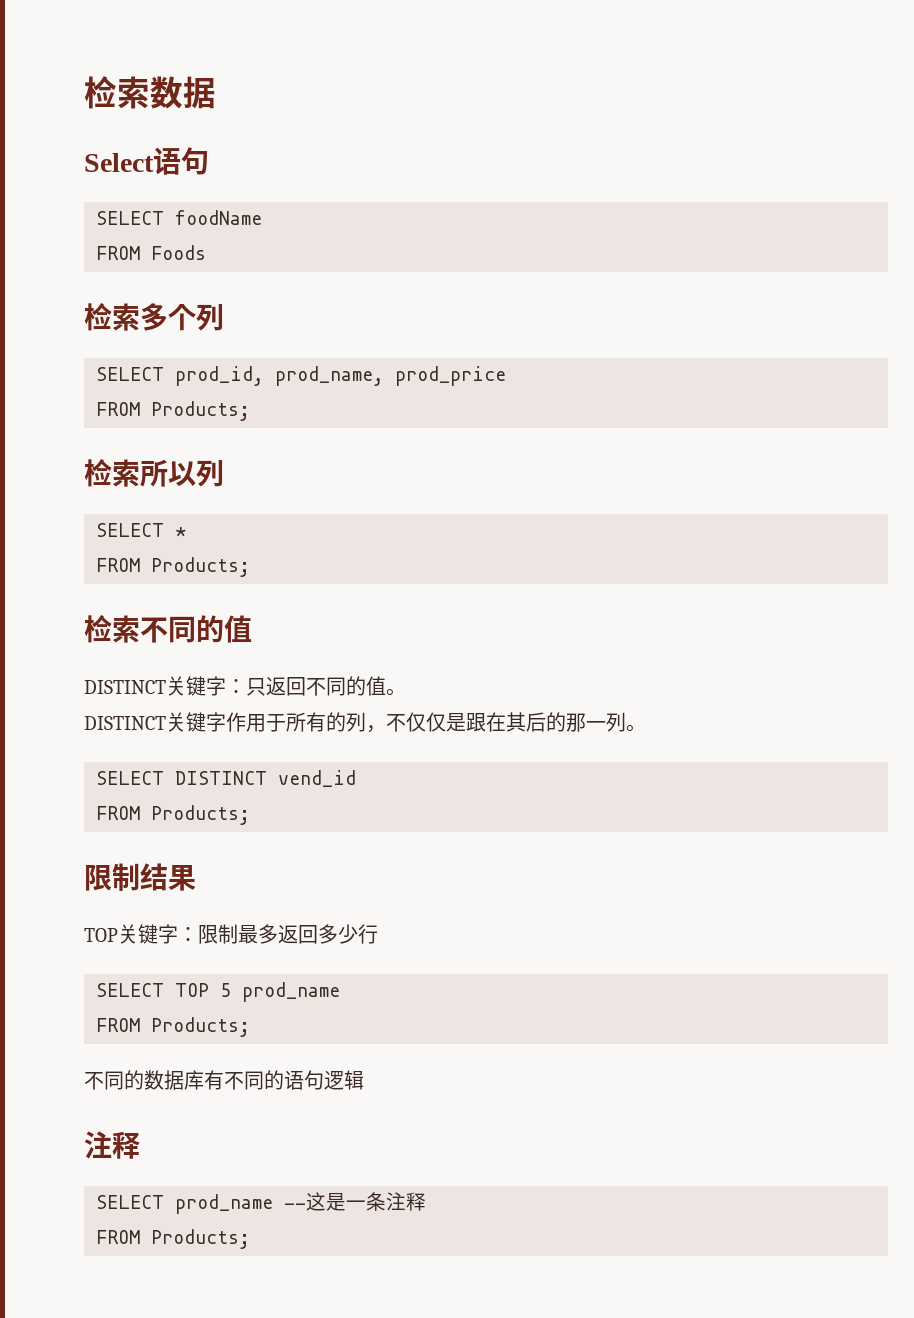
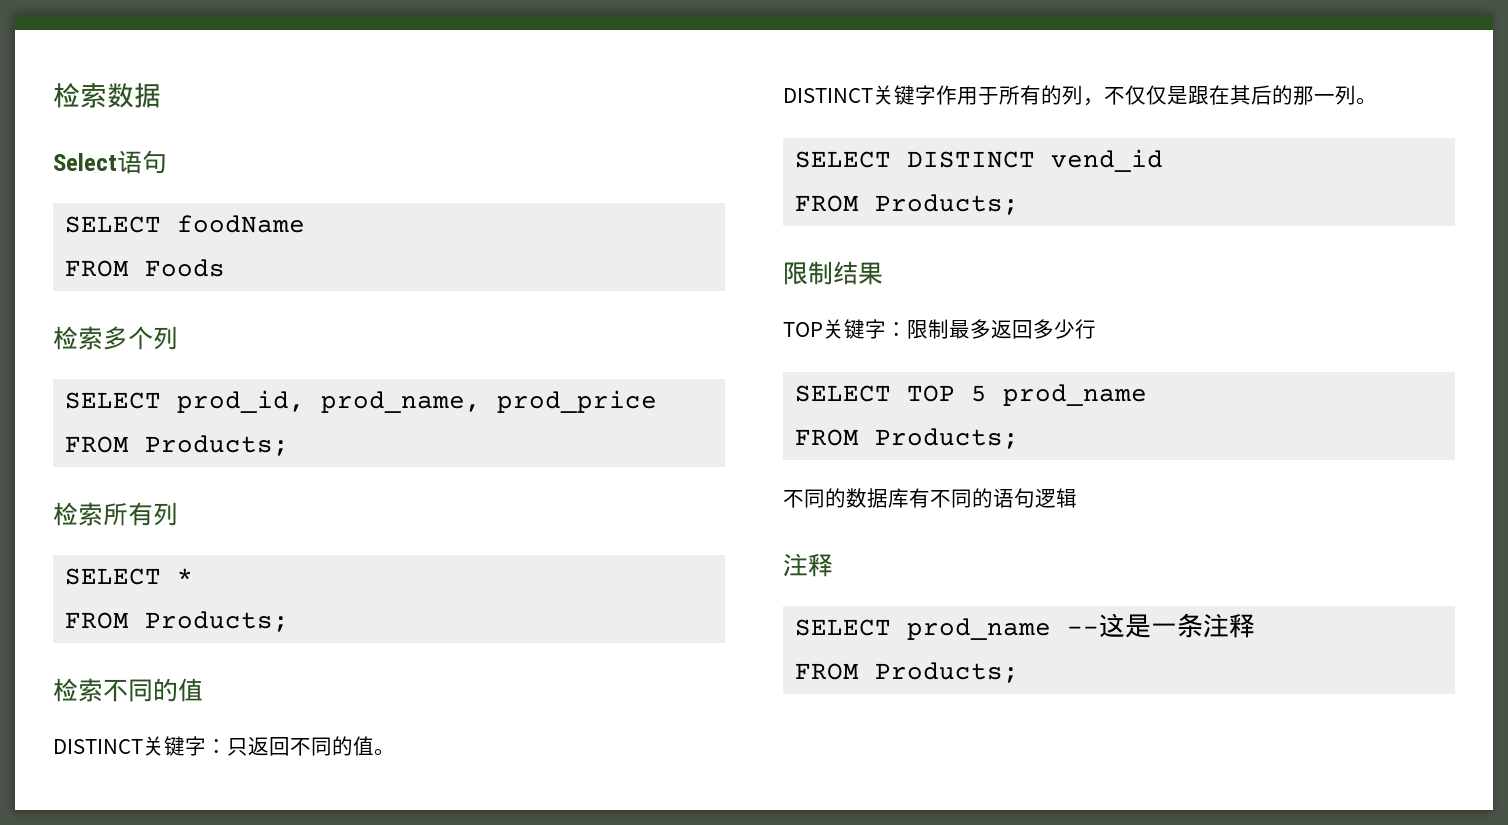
- 检索所以列
+ 检索所有列

